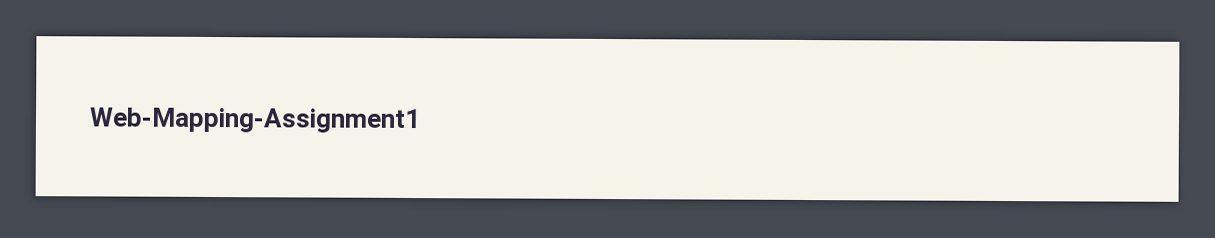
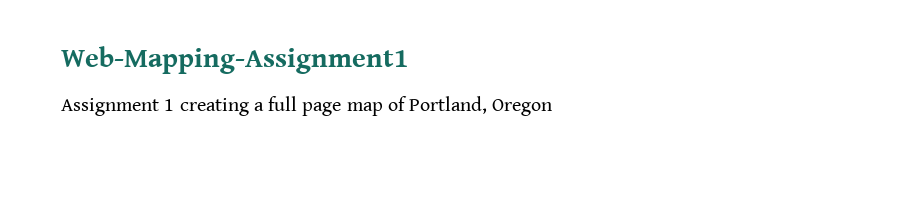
+ Assignment 1 creating a full page map of Portland, Oregon

